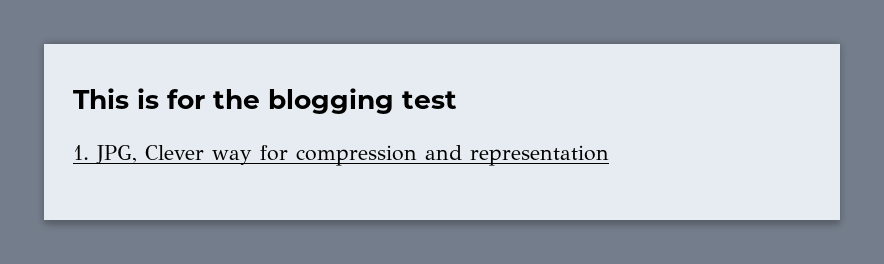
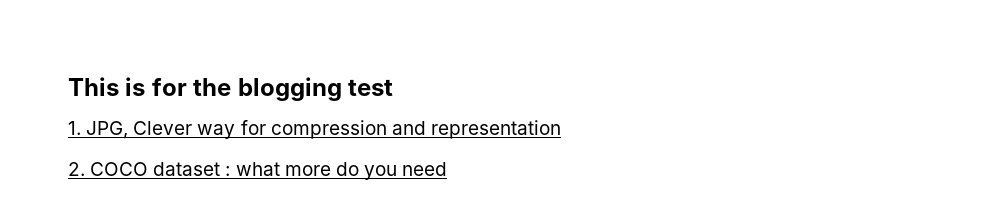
+ 2. COCO dataset : what more do you need

